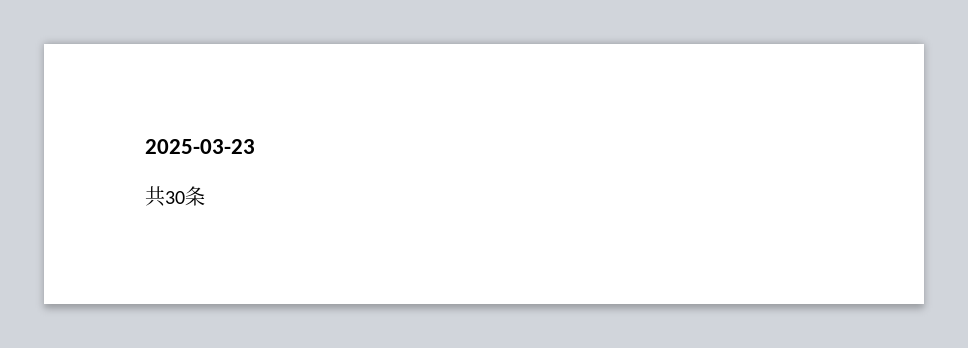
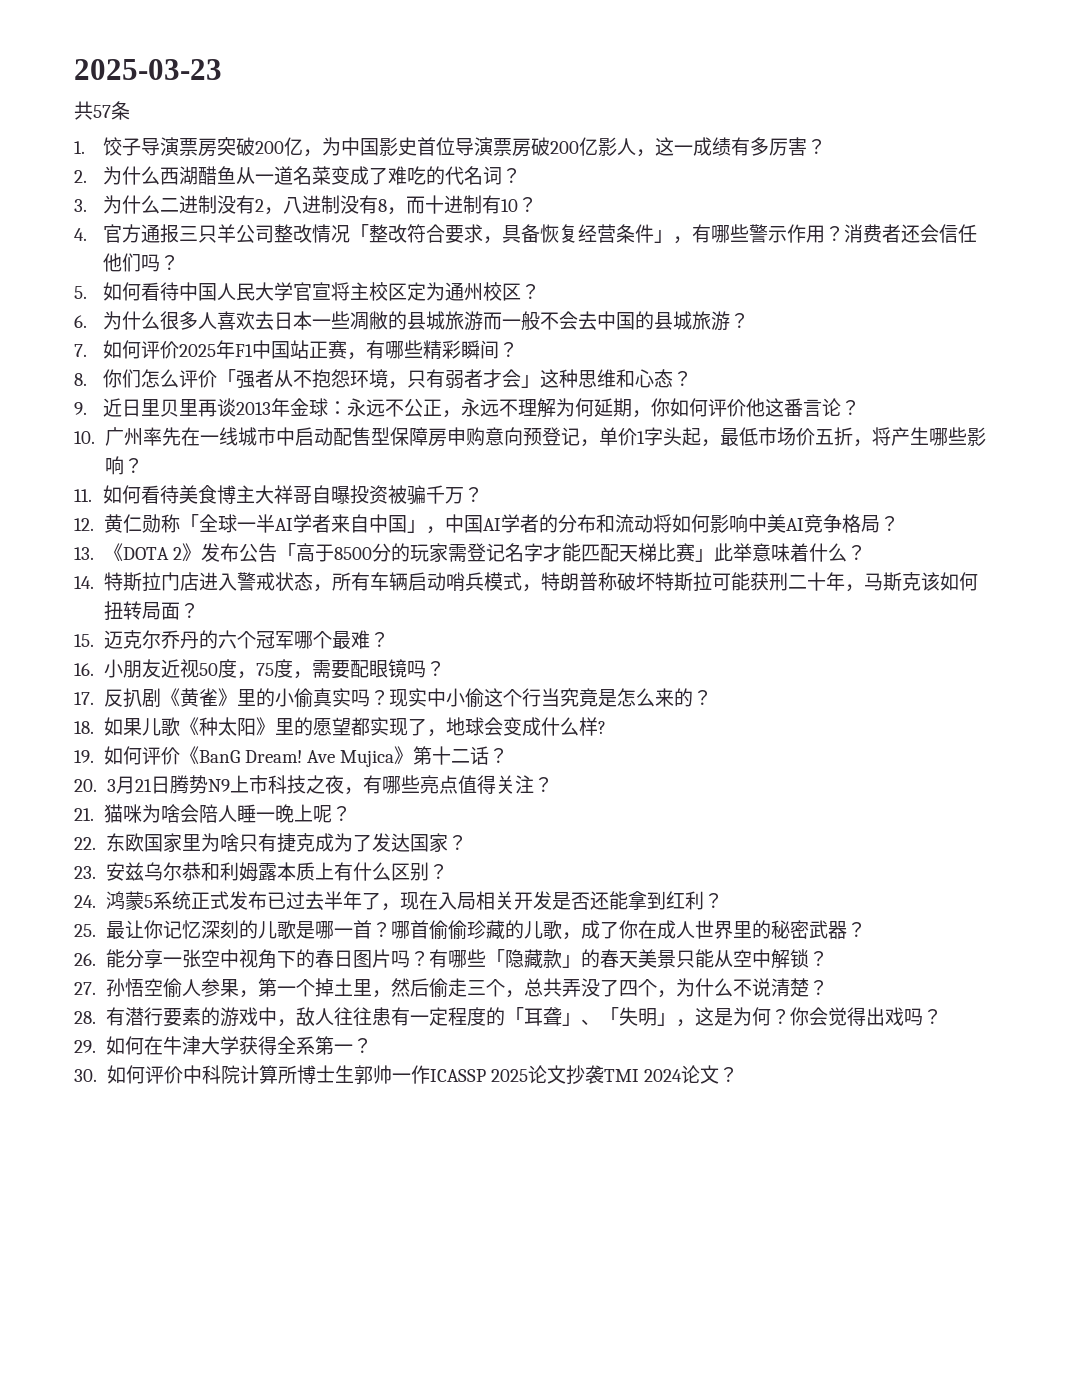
- 共30条
+ 共57条
+ 1.饺子导演票房突破200亿，为中国影史首位导演票房破200亿影人，这一成绩有多厉害？
+ 2.为什么西湖醋鱼从一道名菜变成了难吃的代名词？
+ 3.为什么二进制没有2，八进制没有8，而十进制有10？
+ 4.官方通报三只羊公司整改情况「整改符合要求，具备恢复经营条件」，有哪些警示作用？消费者还会信任他们吗？
+ 5.如何看待中国人民大学官宣将主校区定为通州校区？
+ 6.为什么很多人喜欢去日本一些凋敝的县城旅游而一般不会去中国的县城旅游？
+ 7.如何评价2025年F1中国站正赛，有哪些精彩瞬间？
+ 8.你们怎么评价「强者从不抱怨环境，只有弱者才会」这种思维和心态？
+ 9.近日里贝里再谈2013年金球：永远不公正，永远不理解为何延期，你如何评价他这番言论？
+ 10.广州率先在一线城市中启动配售型保障房申购意向预登记，单价1字头起，最低市场价五折，将产生哪些影响？
+ 11.如何看待美食博主大祥哥自曝投资被骗千万？
+ 12.黄仁勋称「全球一半AI学者来自中国」，中国AI学者的分布和流动将如何影响中美AI竞争格局？
+ 13.《DOTA 2》发布公告「高于8500分的玩家需登记名字才能匹配天梯比赛」此举意味着什么？
+ 14.特斯拉门店进入警戒状态，所有车辆启动哨兵模式，特朗普称破坏特斯拉可能获刑二十年，马斯克该如何扭转局面？
+ 15.迈克尔乔丹的六个冠军哪个最难？
+ 16.小朋友近视50度，75度，需要配眼镜吗？
+ 17.反扒剧《黄雀》里的小偷真实吗？现实中小偷这个行当究竟是怎么来的？
+ 18.如果儿歌《种太阳》里的愿望都实现了，地球会变成什么样?
+ 19.如何评价《BanG Dream! Ave Mujica》第十二话？
+ 20. 3月21日腾势N9上市科技之夜，有哪些亮点值得关注？
+ 21.猫咪为啥会陪人睡一晚上呢？
+ 22.东欧国家里为啥只有捷克成为了发达国家？
+ 23.安兹乌尔恭和利姆露本质上有什么区别？
+ 24.鸿蒙5系统正式发布已过去半年了，现在入局相关开发是否还能拿到红利？
+ 25.最让你记忆深刻的儿歌是哪一首？哪首偷偷珍藏的儿歌，成了你在成人世界里的秘密武器？
+ 26.能分享一张空中视角下的春日图片吗？有哪些「隐藏款」的春天美景只能从空中解锁？
+ 27.孙悟空偷人参果，第一个掉土里，然后偷走三个，总共弄没了四个，为什么不说清楚？
+ 28.有潜行要素的游戏中，敌人往往患有一定程度的「耳聋」、「失明」，这是为何？你会觉得出戏吗？
+ 29.如何在牛津大学获得全系第一？
+ 30.如何评价中科院计算所博士生郭帅一作ICASSP 2025论文抄袭TMI 2024论文？

